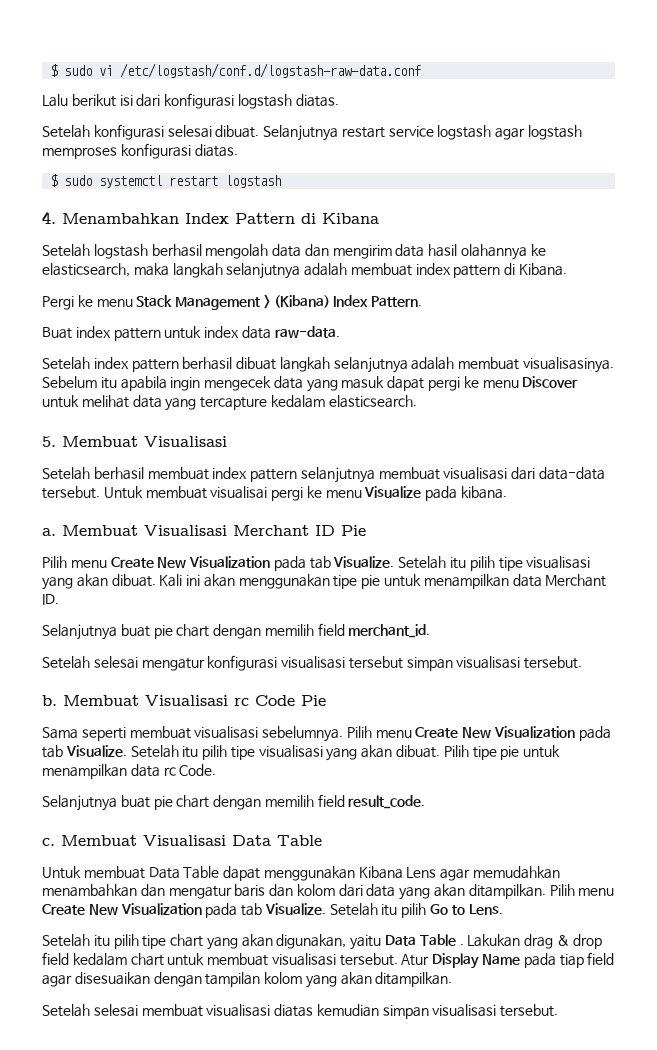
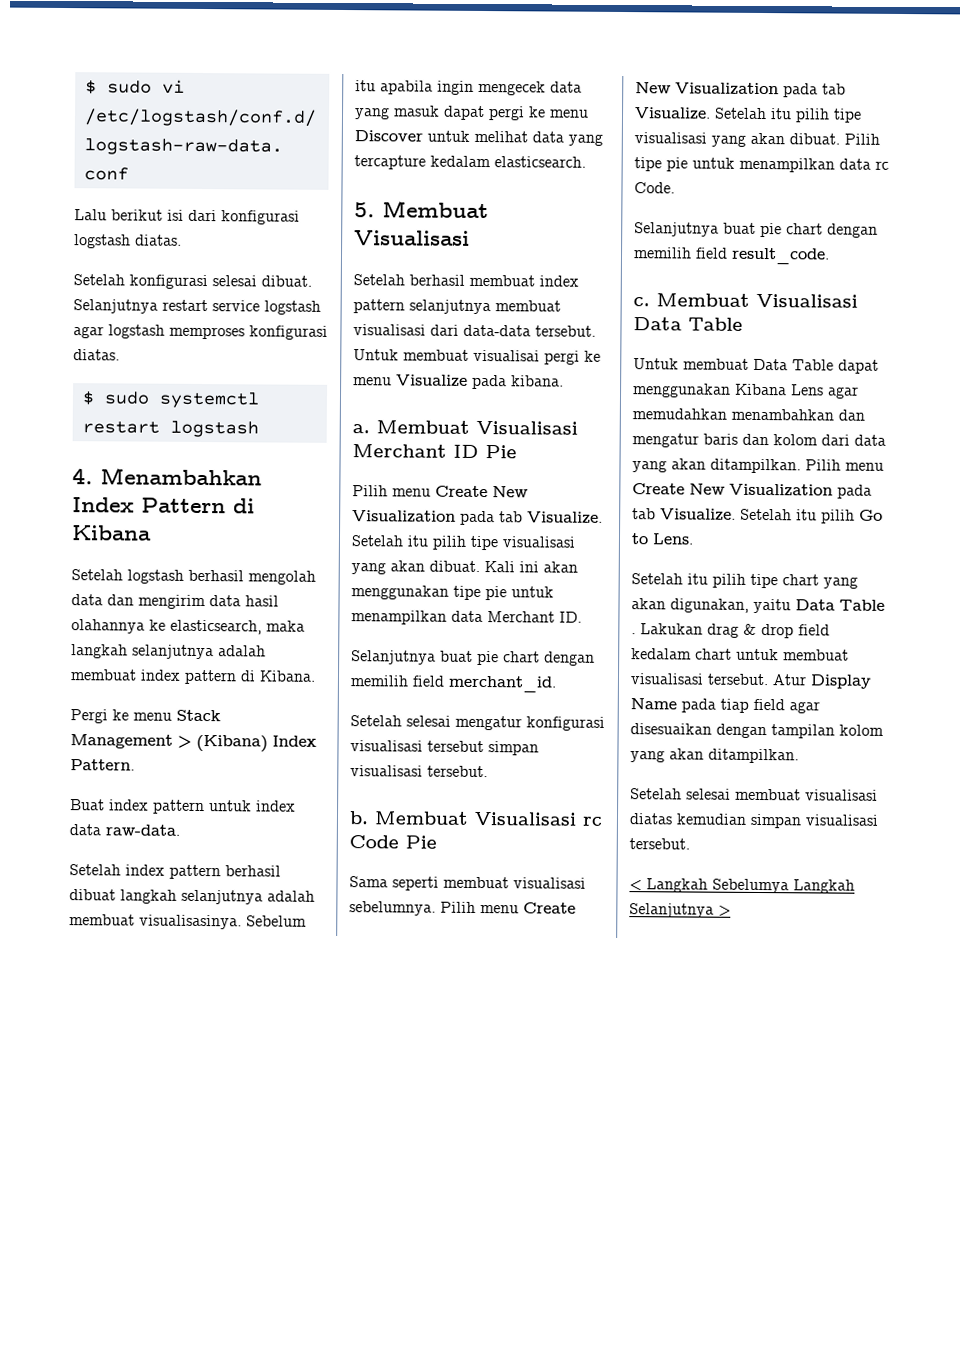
+ < Langkah Sebelumya Langkah Selanjutnya >

